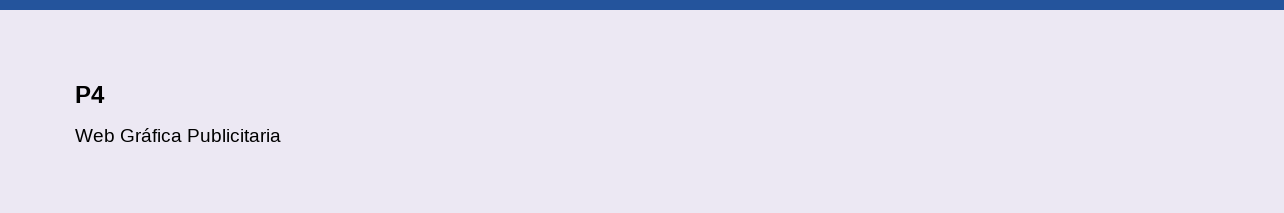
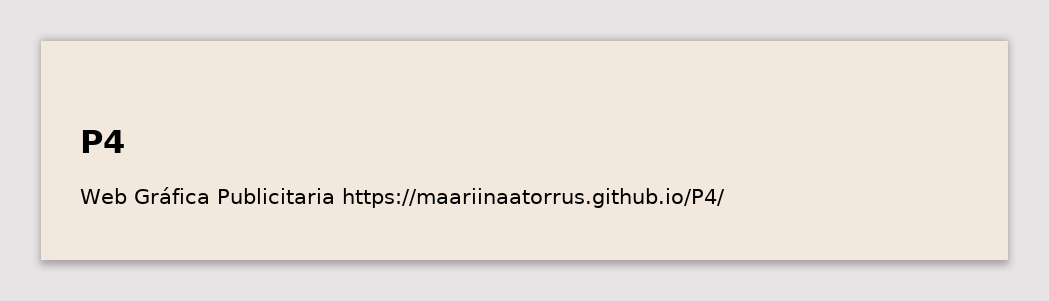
- Web Gráfica Publicitaria
+ Web Gráfica Publicitaria https://maariinaatorrus.github.io/P4/

